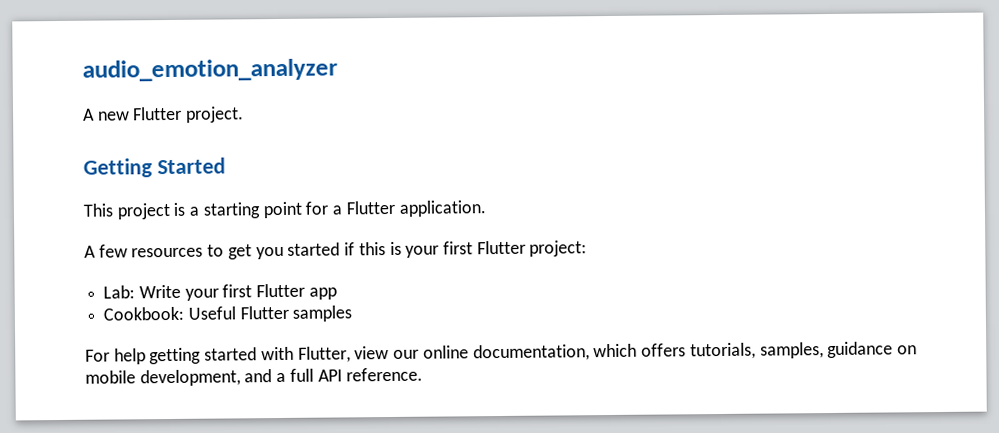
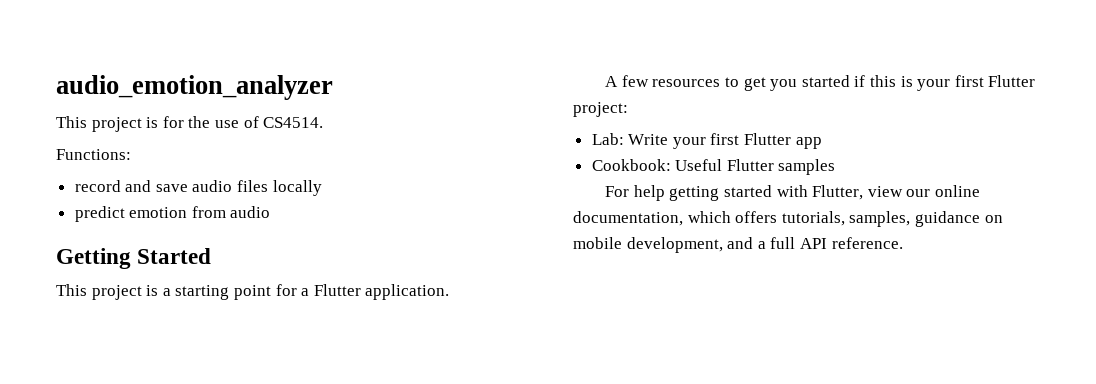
- A new Flutter project.
+ This project is for the use of CS4514.
+ Functions:
+ record and save audio files locally
+ predict emotion from audio

